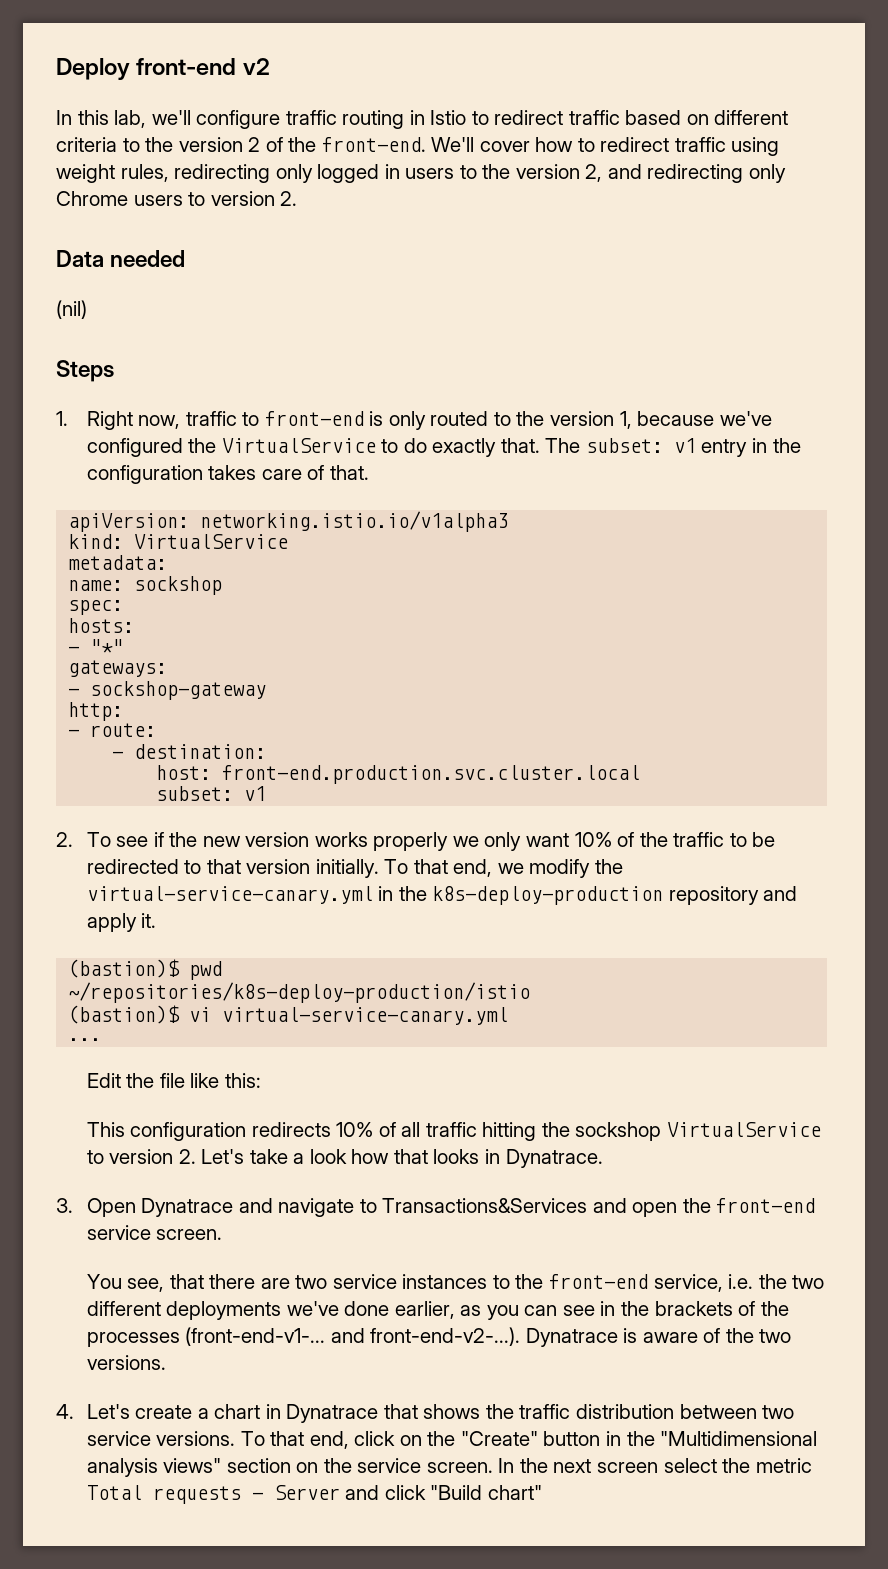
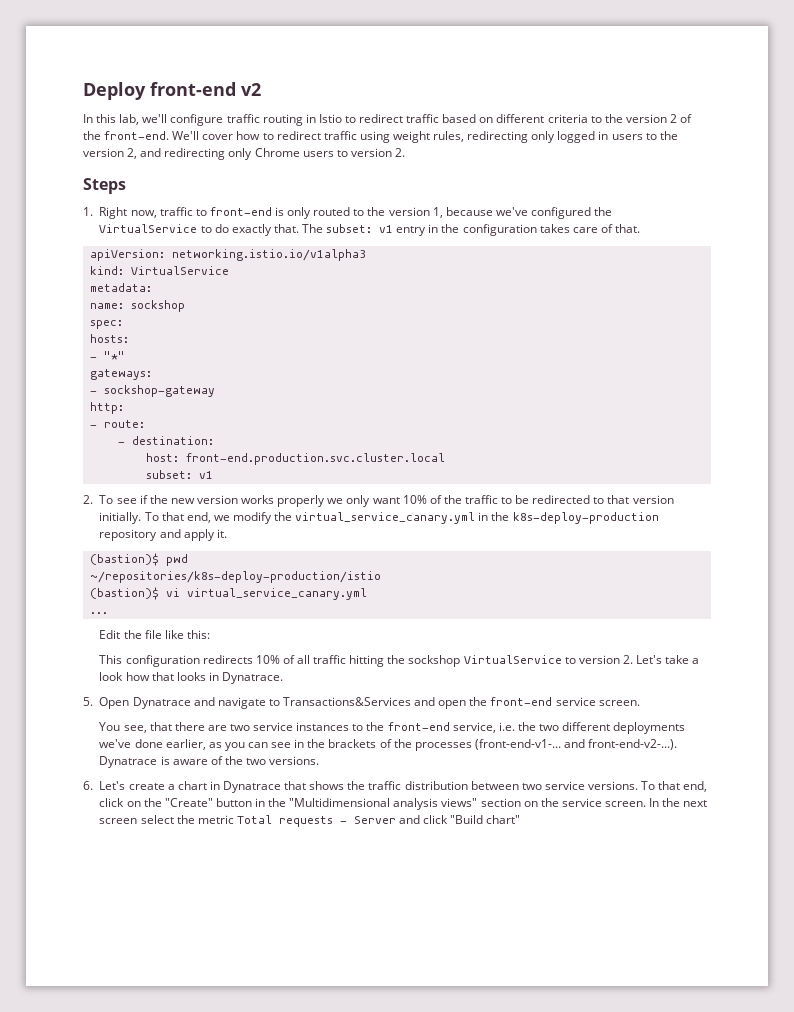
- Data needed
- (nil)
- To that end, we modify the virtual-service-canary.yml in the k8s-deploy-production repository and apply it.
+ To that end, we modify the virtual_service_canary.yml in the k8s-deploy-production repository and apply it.
- (bastion)$ vi virtual-service-canary.yml
+ (bastion)$ vi virtual_service_canary.yml
- 3. Open Dynatrace and navigate to Transactions&Services and open the front-end service screen.
+ 5. Open Dynatrace and navigate to Transactions&Services and open the front-end service screen.
- 4. Let's create a chart in Dynatrace that shows the traffic distribution between two service versions.
+ 6. Let's create a chart in Dynatrace that shows the traffic distribution between two service versions.

